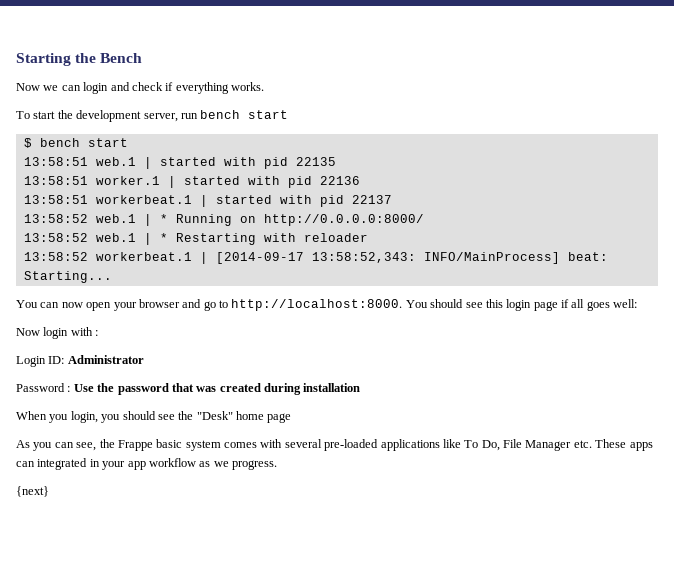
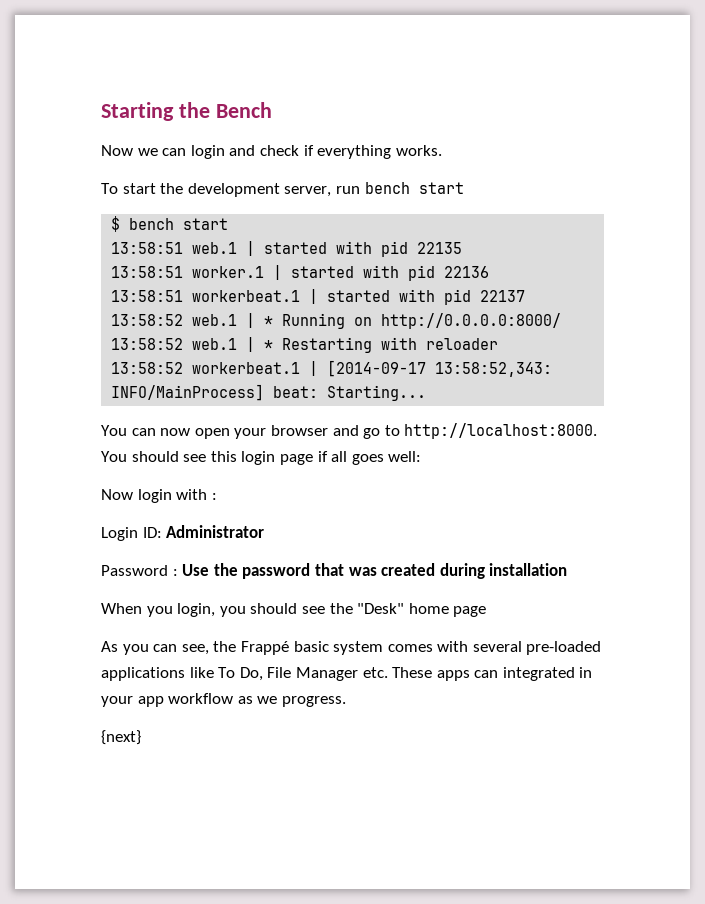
- As you can see, the Frappe basic system comes with several pre-loaded applications like To Do, File Manager etc. These apps can integrated in your app workflow as we progress.
+ As you can see, the Frappé basic system comes with several pre-loaded applications like To Do, File Manager etc. These apps can integrated in your app workflow as we progress.

